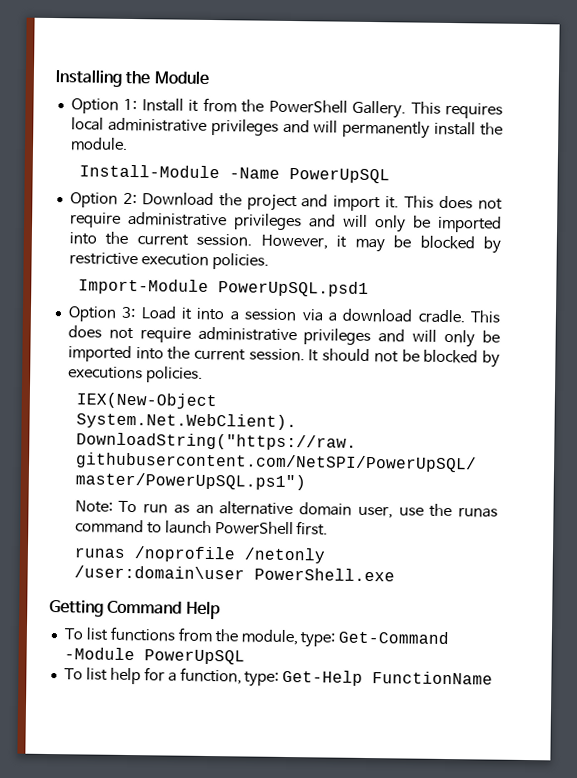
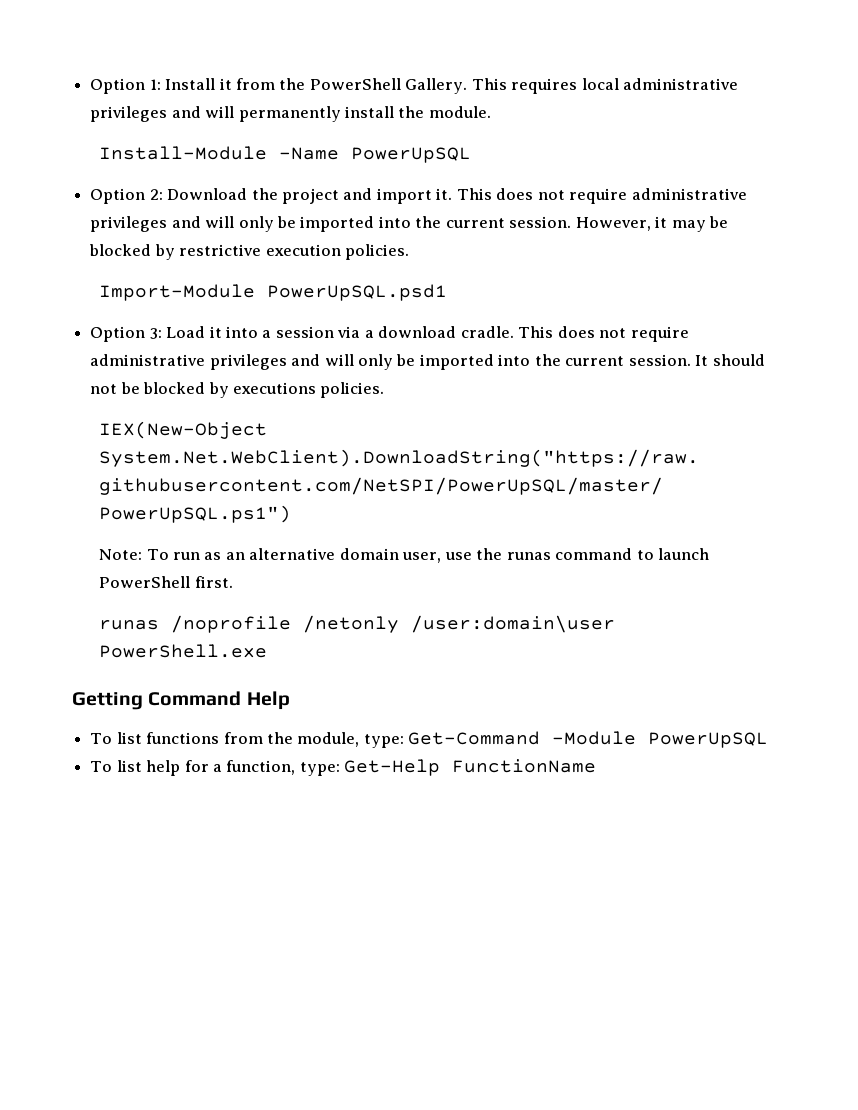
- Installing the Module

